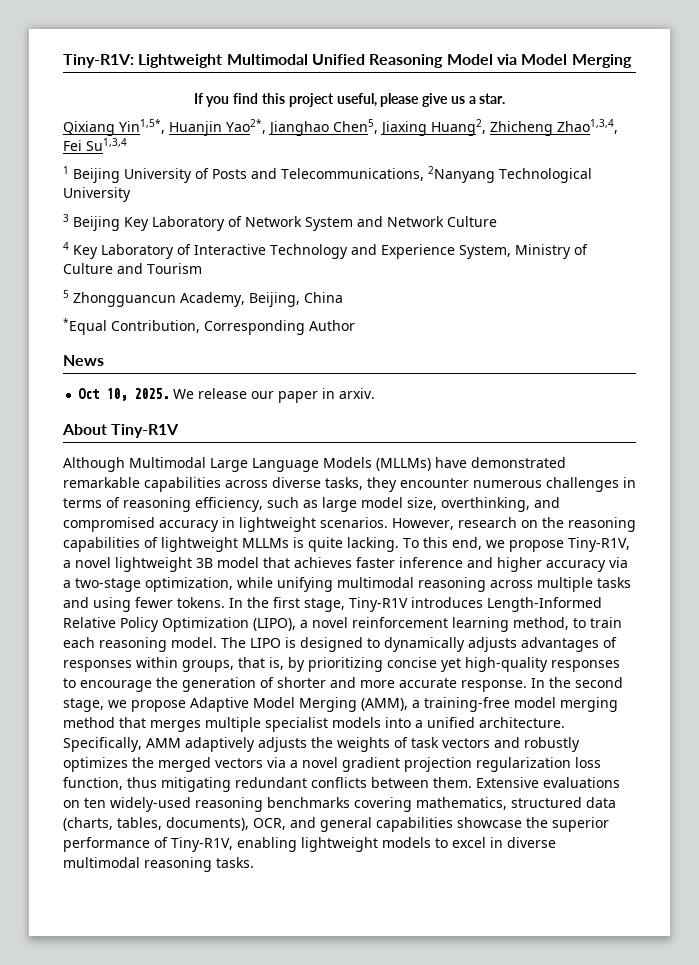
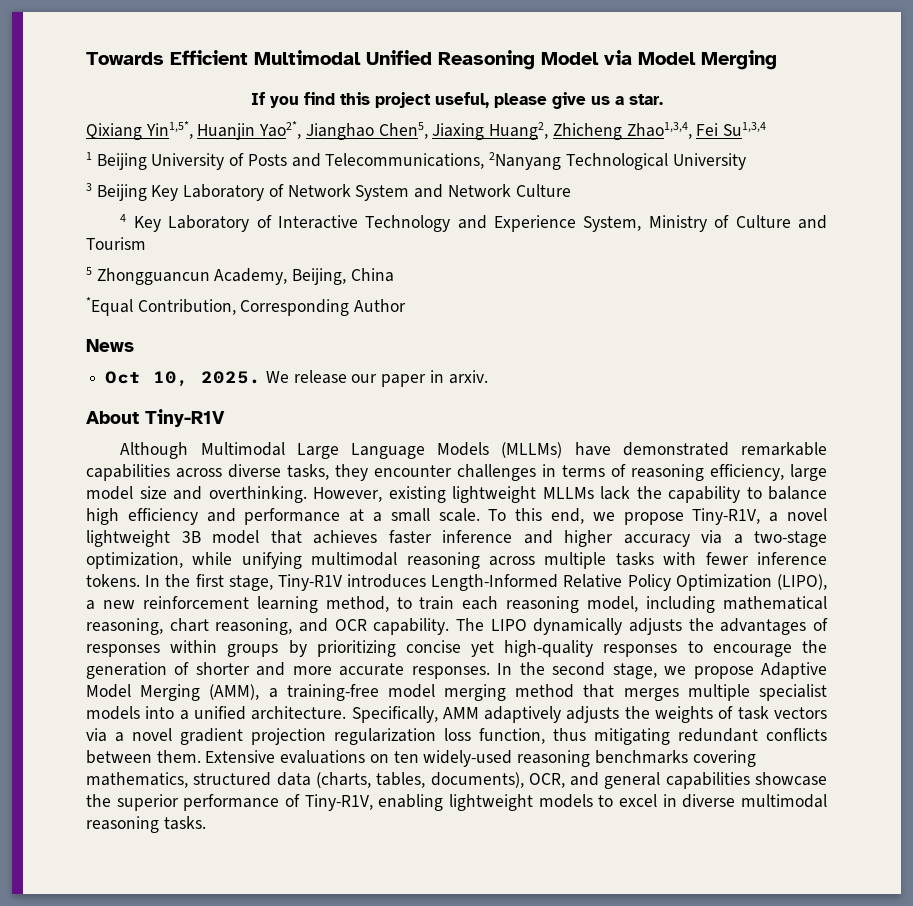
- Tiny-R1V: Lightweight Multimodal Unified Reasoning Model via Model Merging
+ Towards Efficient Multimodal Unified Reasoning Model via Model Merging
- Although Multimodal Large Language Models (MLLMs) have demonstrated remarkable capabilities across diverse tasks, they encounter numerous challenges in terms of reasoning efficiency, such as large model size, overthinking, and compromised accuracy in lightweight scenarios. However, research on the reasoning capabilities of lightweight MLLMs is quite lacking.
+ Although Multimodal Large Language Models (MLLMs) have demonstrated remarkable capabilities across diverse tasks, they encounter challenges in terms of reasoning efficiency, large model size and overthinking. However, existing lightweight MLLMs lack the capability to balance high efficiency and performance at a small scale.
- To this end, we propose Tiny-R1V, a novel lightweight 3B model that achieves faster inference and higher accuracy via a two-stage optimization, while unifying multimodal reasoning across multiple tasks and using fewer tokens.
+ To this end, we propose Tiny-R1V, a novel lightweight 3B model that achieves faster inference and higher accuracy via a two-stage optimization, while unifying multimodal reasoning across multiple tasks with fewer inference tokens.
- In the first stage, Tiny-R1V introduces Length-Informed Relative Policy Optimization (LIPO), a novel reinforcement learning method, to train each reasoning model. The LIPO is designed to dynamically adjusts advantages of responses within groups, that is, by prioritizing concise yet high-quality responses to encourage the generation of shorter and more accurate response.
+ In the first stage, Tiny-R1V introduces Length-Informed Relative Policy Optimization (LIPO), a new reinforcement learning method, to train each reasoning model, including mathematical reasoning, chart reasoning, and OCR capability. The LIPO dynamically adjusts the advantages of responses within groups by prioritizing concise yet high-quality responses to encourage the generation of shorter and more accurate responses.
- Specifically, AMM adaptively adjusts the weights of task vectors and robustly optimizes the merged vectors via a novel gradient projection regularization loss function, thus mitigating redundant conflicts between them.
+ Specifically, AMM adaptively adjusts the weights of task vectors via a novel gradient projection regularization loss function, thus mitigating redundant conflicts between them.

